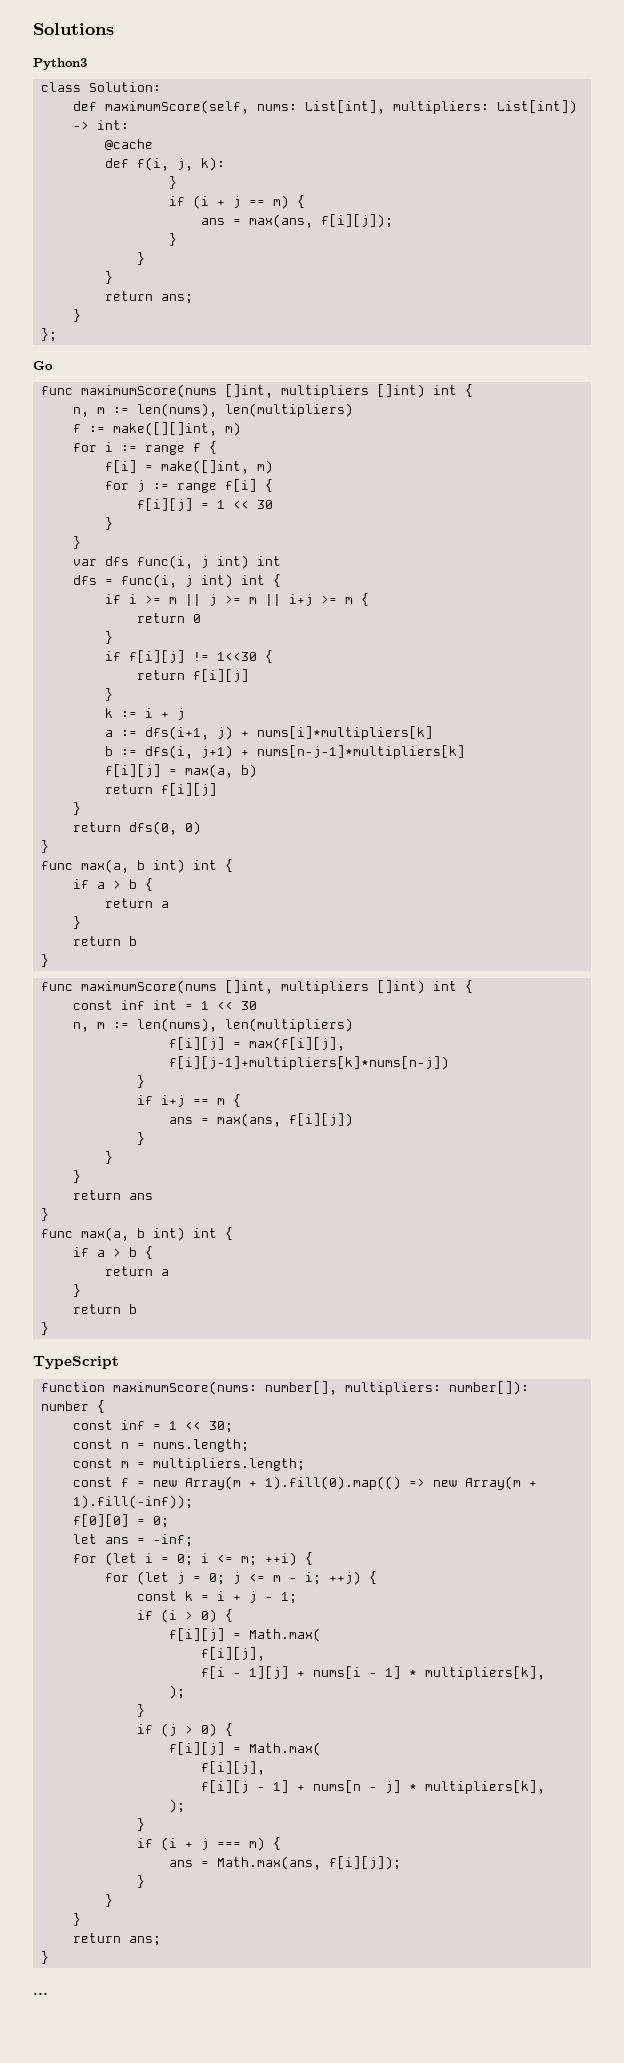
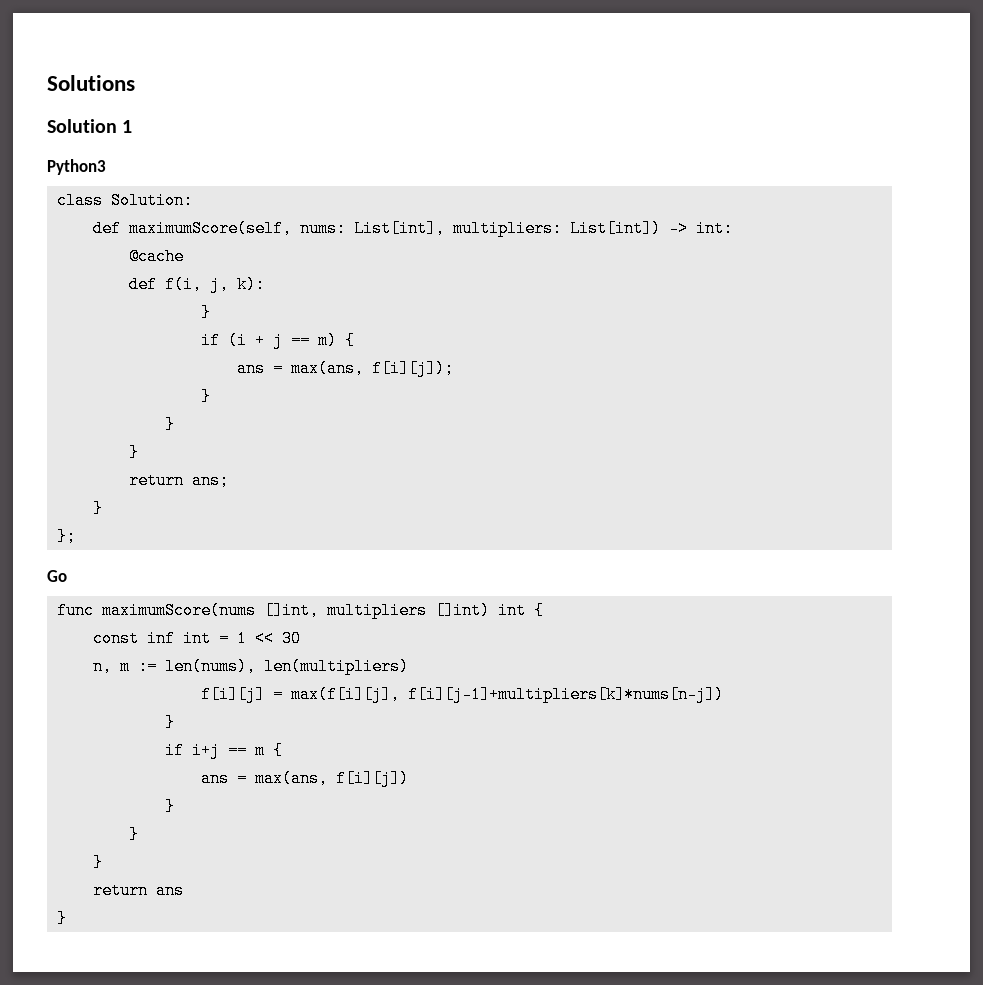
+ Solution 1
  Go
- func maximumScore(nums []int, multipliers []int) int {
- n, m := len(nums), len(multipliers)
- f := make([][]int, m)
- for i := range f {
- f[i] = make([]int, m)
- for j := range f[i] {
- f[i][j] = 1 << 30
- }
- }
- var dfs func(i, j int) int
- dfs = func(i, j int) int {
- if i >= m || j >= m || i+j >= m {
- return 0
- }
- if f[i][j] != 1<<30 {
- return f[i][j]
- }
- k := i + j
- a := dfs(i+1, j) + nums[i]*multipliers[k]
- b := dfs(i, j+1) + nums[n-j-1]*multipliers[k]
- f[i][j] = max(a, b)
- return f[i][j]
- }
- return dfs(0, 0)
- }
- func max(a, b int) int {
- if a > b {
- return a
- }
- return b
- }
  return ans
  }
- func max(a, b int) int {
- if a > b {
- return a
- }
- return b
- }
- TypeScript
- function maximumScore(nums: number[], multipliers: number[]): number {
- const inf = 1 << 30;
- const n = nums.length;
- const m = multipliers.length;
- const f = new Array(m + 1).fill(0).map(() => new Array(m + 1).fill(-inf));
- f[0][0] = 0;
- let ans = -inf;
- for (let i = 0; i <= m; ++i) {
- for (let j = 0; j <= m - i; ++j) {
- const k = i + j - 1;
- if (i > 0) {
- f[i][j] = Math.max(
- f[i][j],
- f[i - 1][j] + nums[i - 1] * multipliers[k],
- );
- }
- if (j > 0) {
- f[i][j] = Math.max(
- f[i][j],
- f[i][j - 1] + nums[n - j] * multipliers[k],
- );
- }
- if (i + j === m) {
- ans = Math.max(ans, f[i][j]);
- }
- }
- }
- return ans;
- }
- ...

